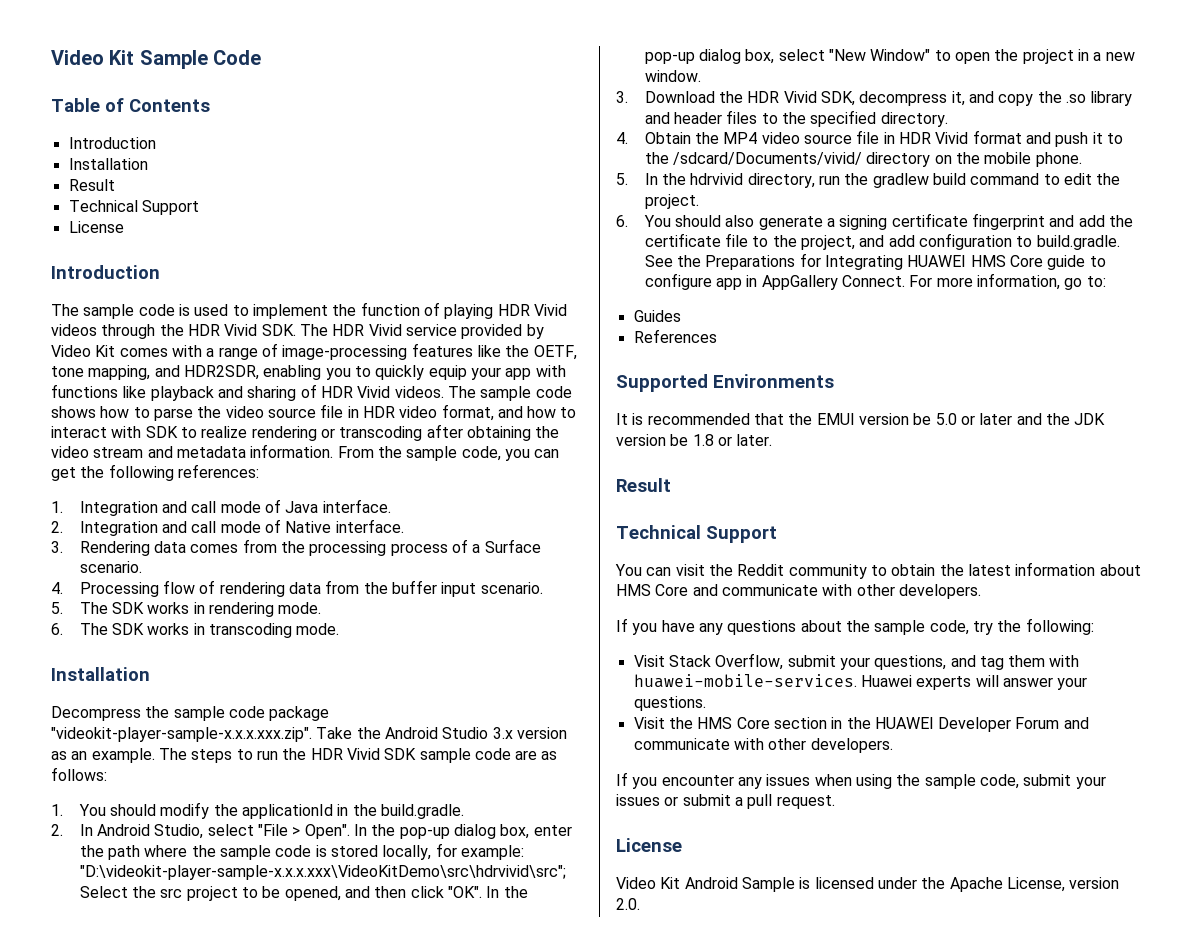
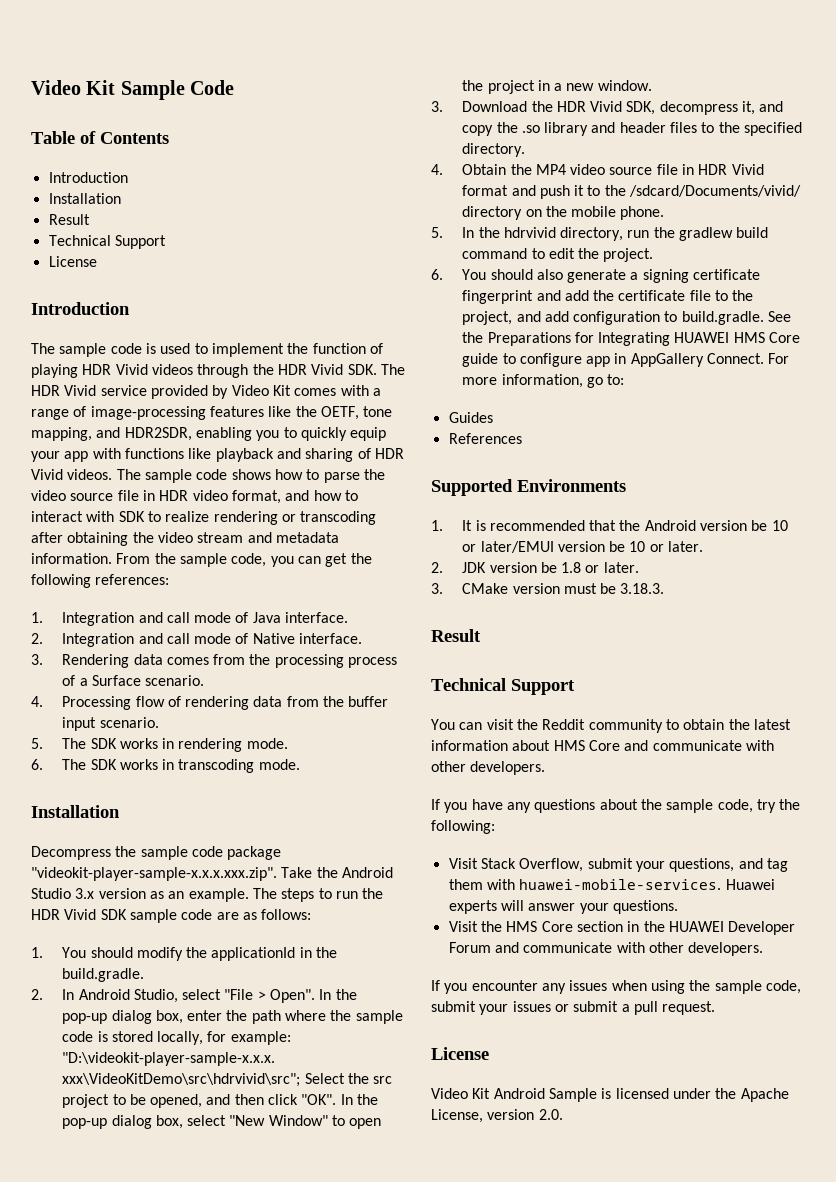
- It is recommended that the EMUI version be 5.0 or later and the JDK version be 1.8 or later.
+ 1. It is recommended that the Android version be 10 or later/EMUI version be 10 or later.
+ 2. JDK version be 1.8 or later.
+ 3. CMake version must be 3.18.3.

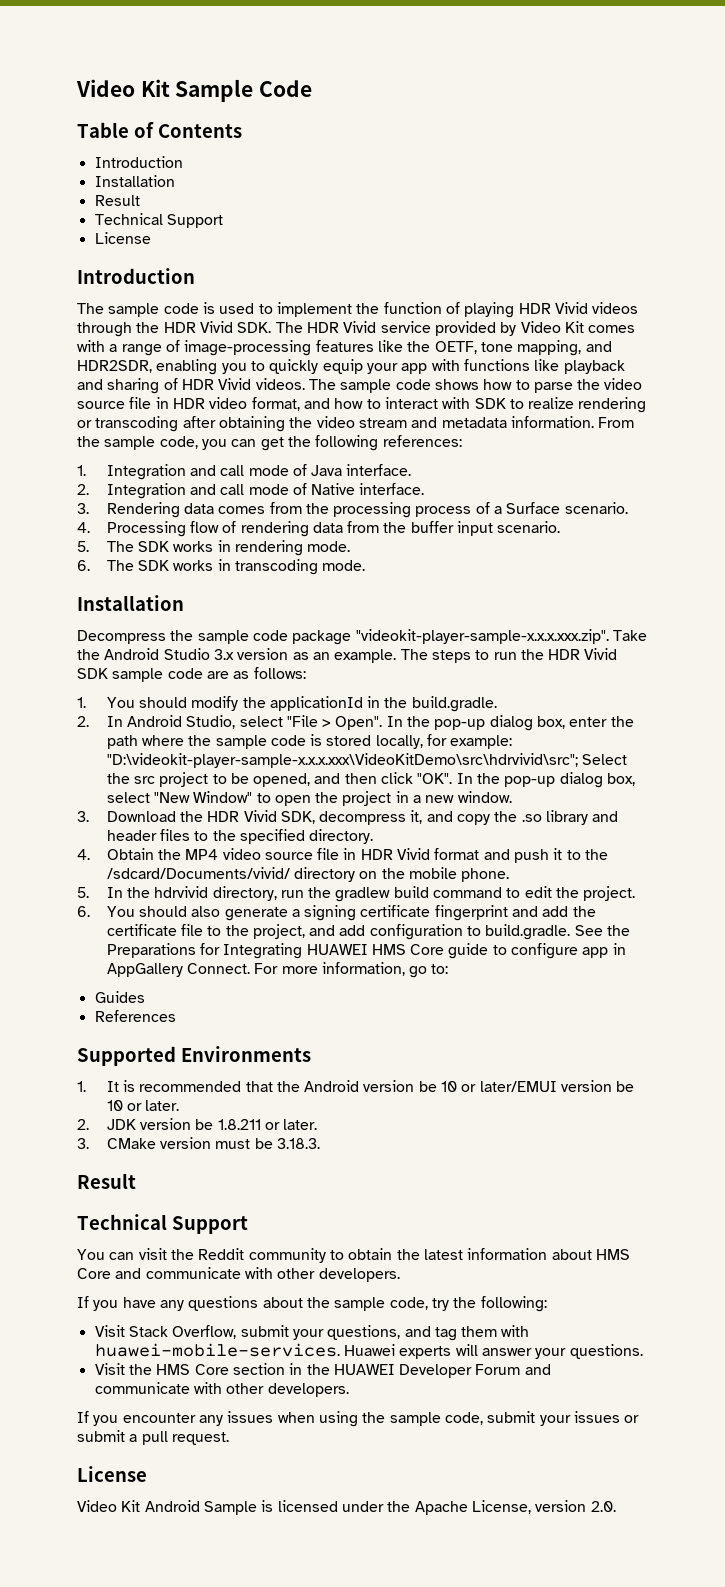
- 2. JDK version be 1.8 or later.
+ 2. JDK version be 1.8.211 or later.

